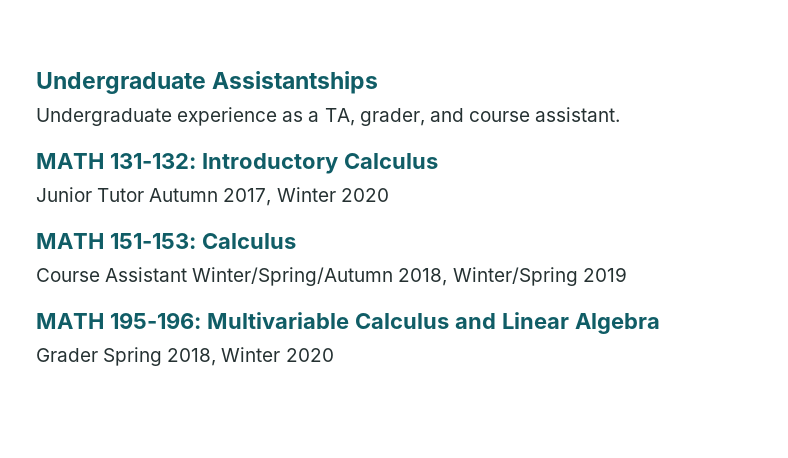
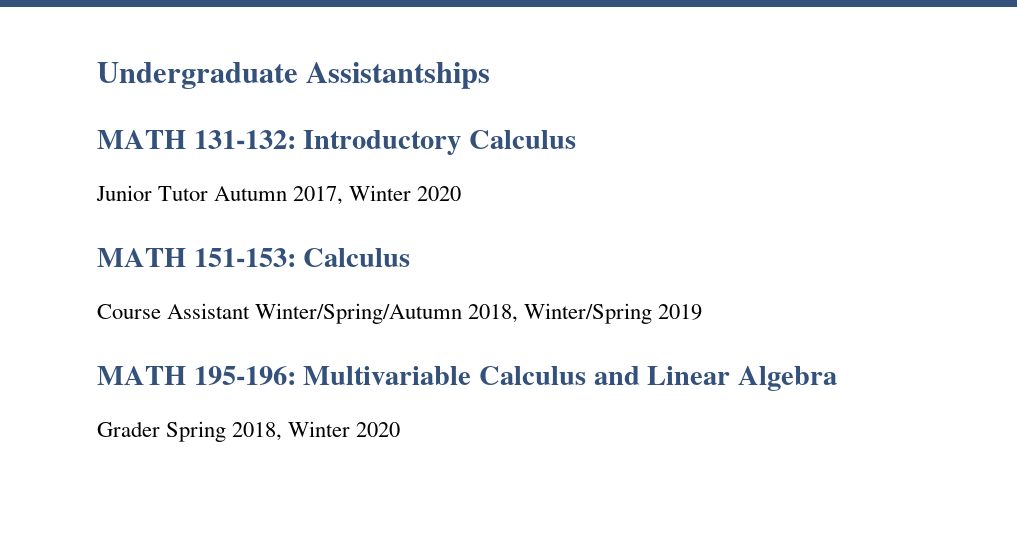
- Undergraduate experience as a TA, grader, and course assistant.

